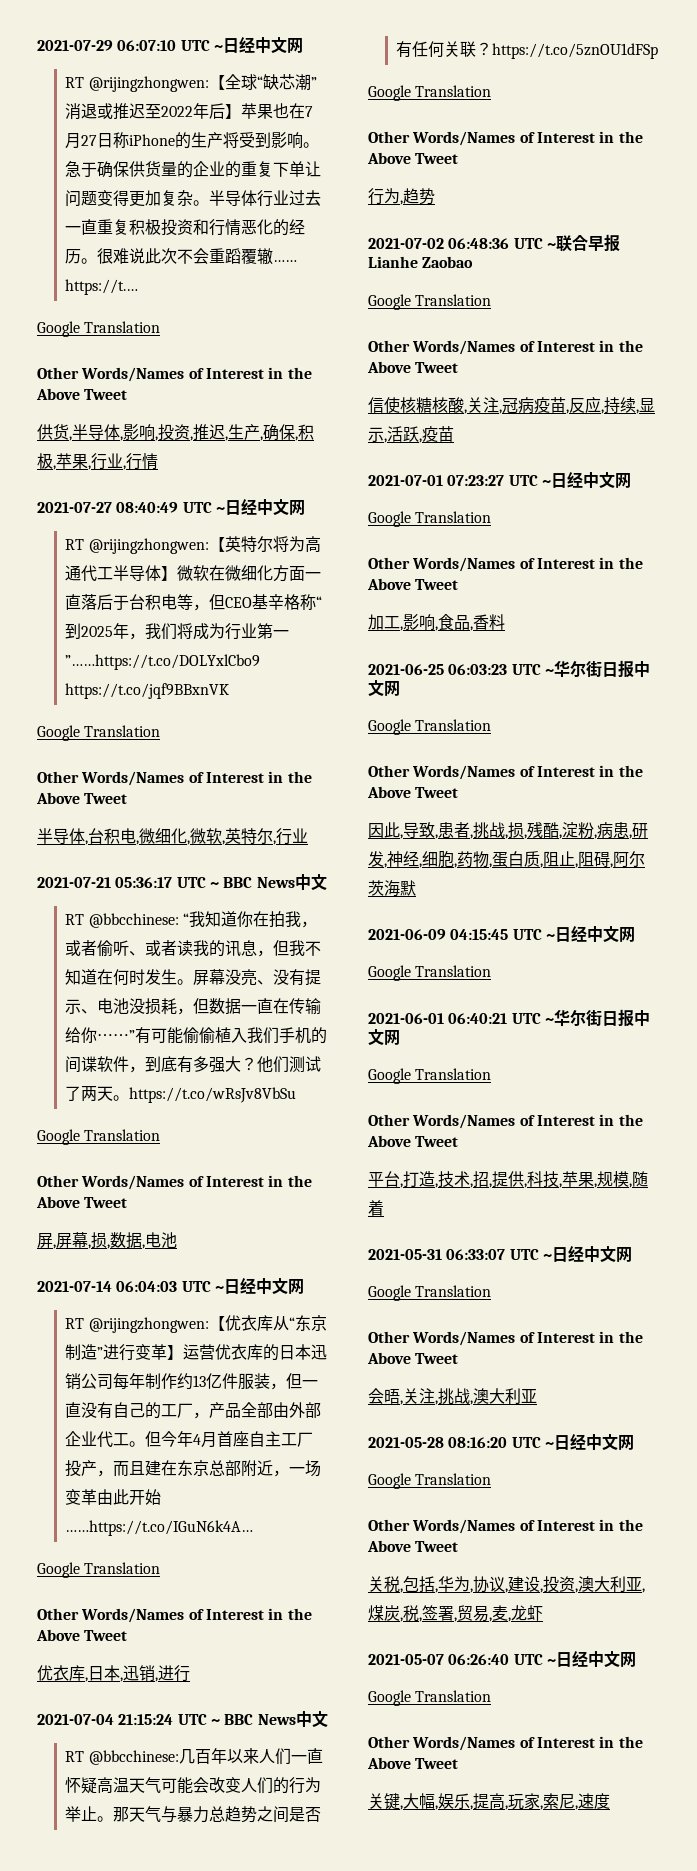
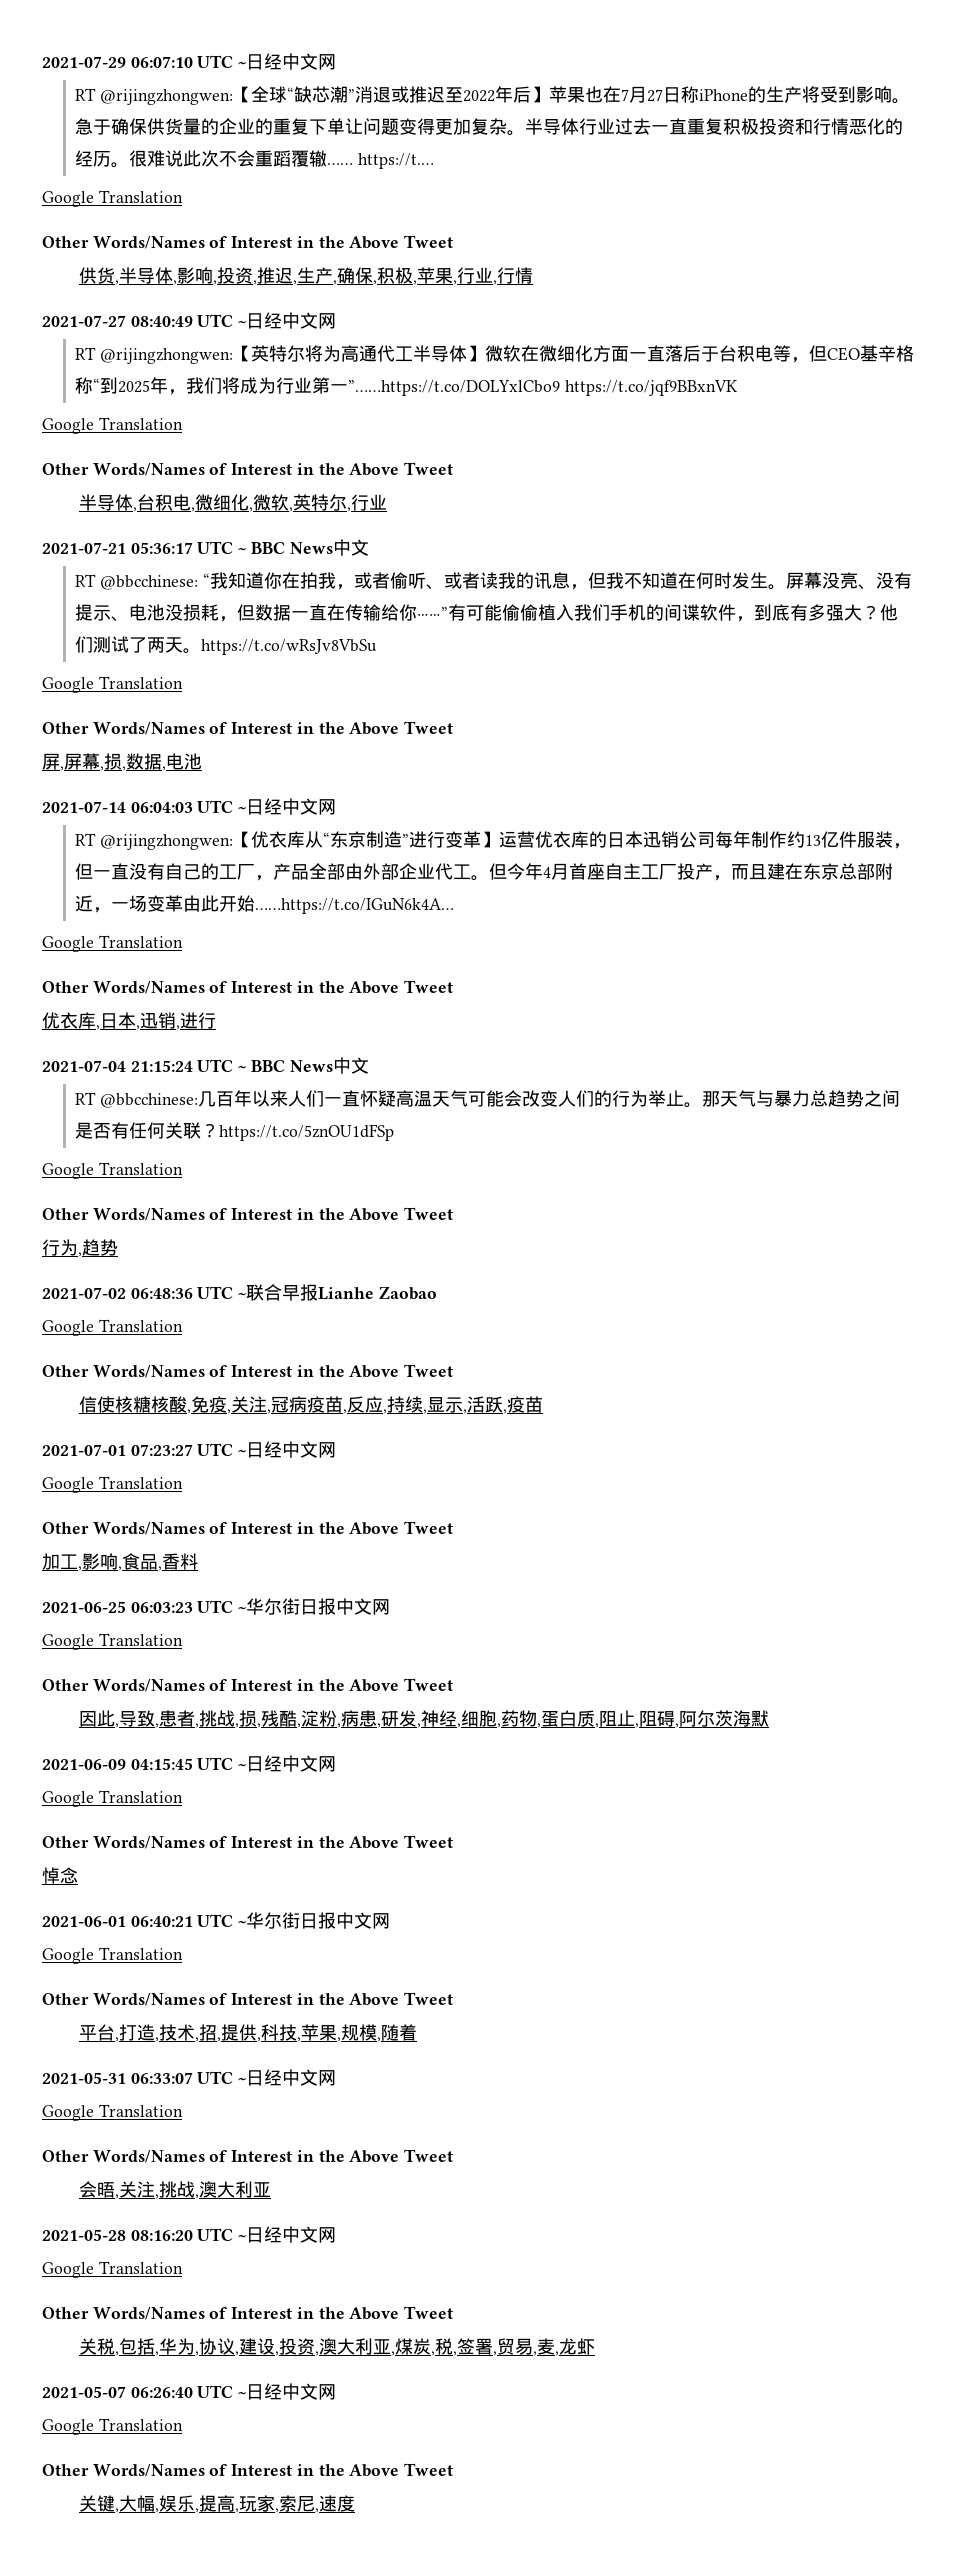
- 信使核糖核酸,关注,冠病疫苗,反应,持续,显示,活跃,疫苗
+ 信使核糖核酸,免疫,关注,冠病疫苗,反应,持续,显示,活跃,疫苗
  2021-06-09 04:15:45 UTC ~日经中文网
  Google Translation
+ Other Words/Names of Interest in the Above Tweet
+ 悼念

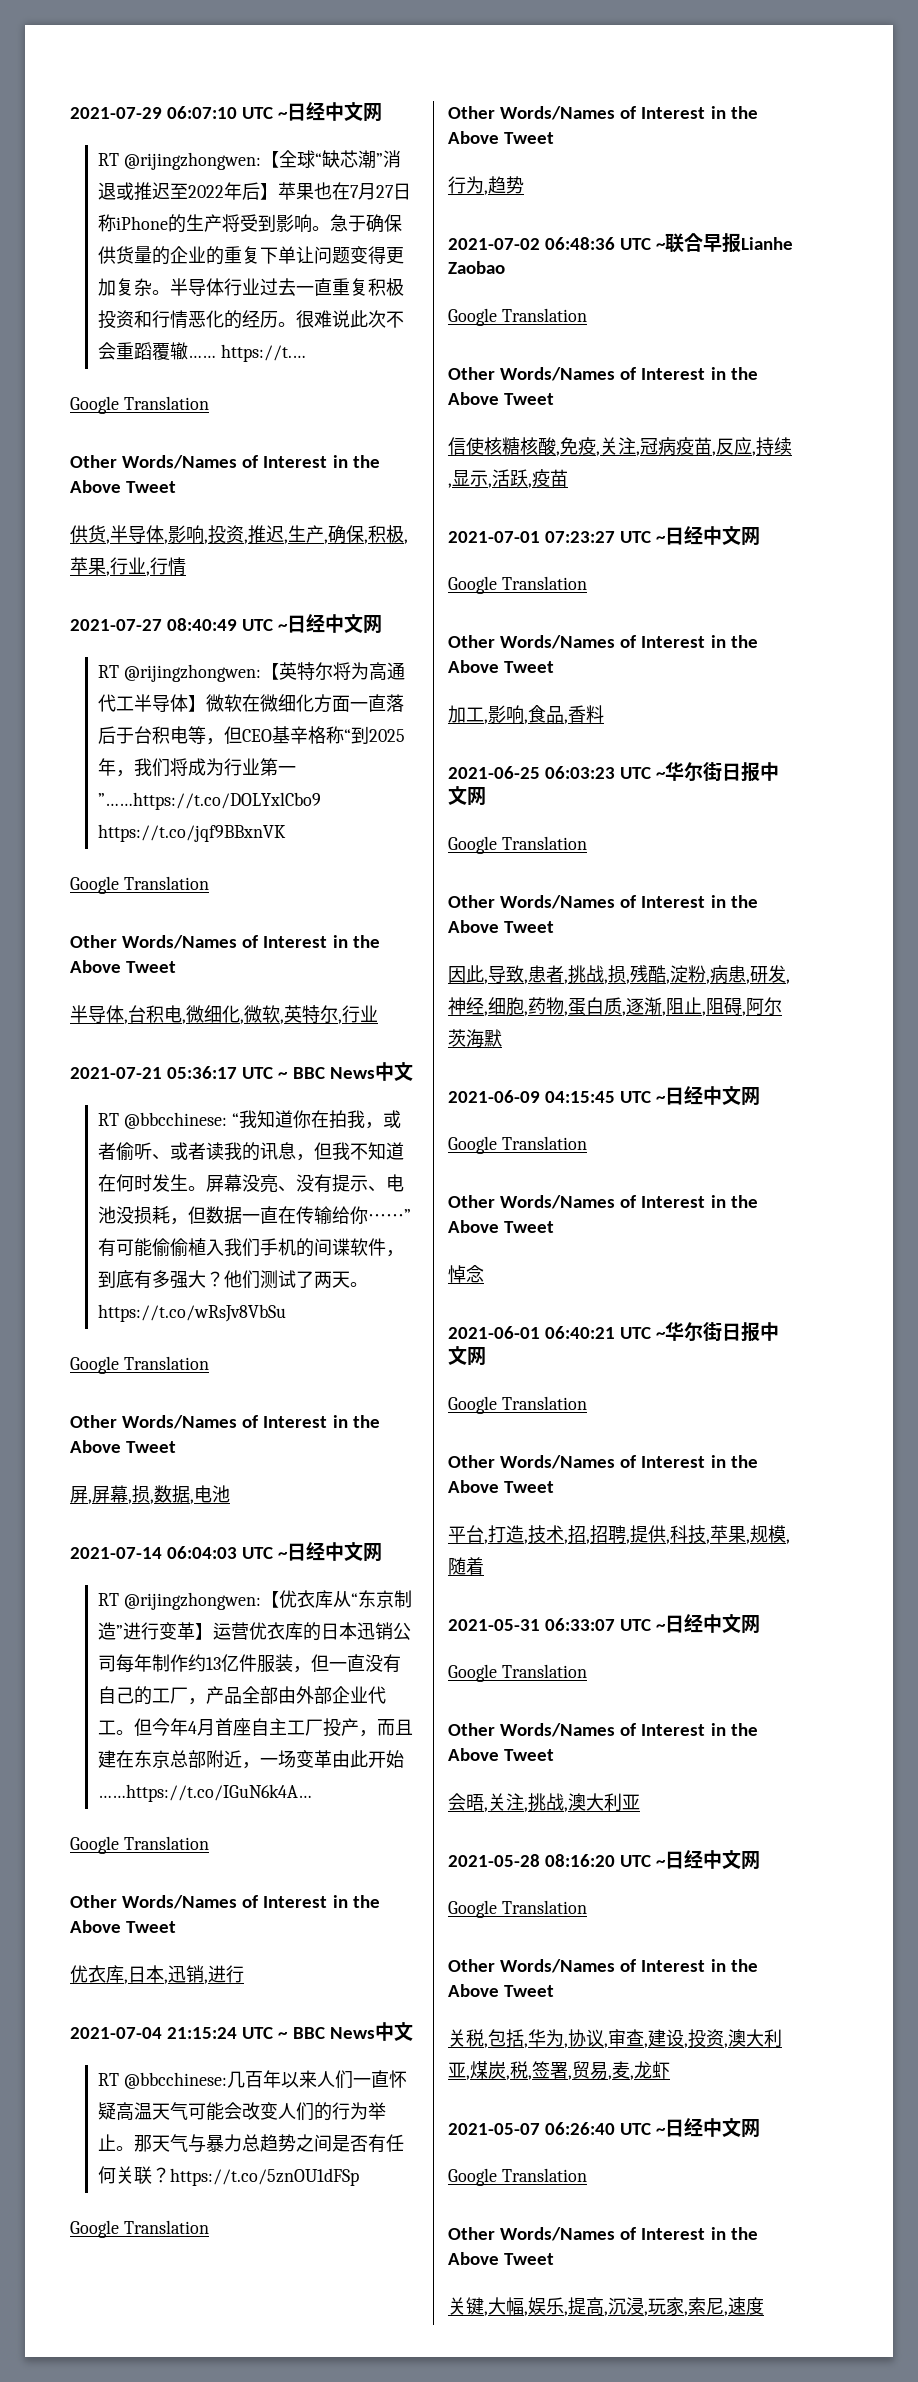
- 因此,导致,患者,挑战,损,残酷,淀粉,病患,研发,神经,细胞,药物,蛋白质,阻止,阻碍,阿尔茨海默
+ 因此,导致,患者,挑战,损,残酷,淀粉,病患,研发,神经,细胞,药物,蛋白质,逐渐,阻止,阻碍,阿尔茨海默
- 平台,打造,技术,招,提供,科技,苹果,规模,随着
+ 平台,打造,技术,招,招聘,提供,科技,苹果,规模,随着
- 关税,包括,华为,协议,建设,投资,澳大利亚,煤炭,税,签署,贸易,麦,龙虾
+ 关税,包括,华为,协议,审查,建设,投资,澳大利亚,煤炭,税,签署,贸易,麦,龙虾
- 关键,大幅,娱乐,提高,玩家,索尼,速度
+ 关键,大幅,娱乐,提高,沉浸,玩家,索尼,速度

